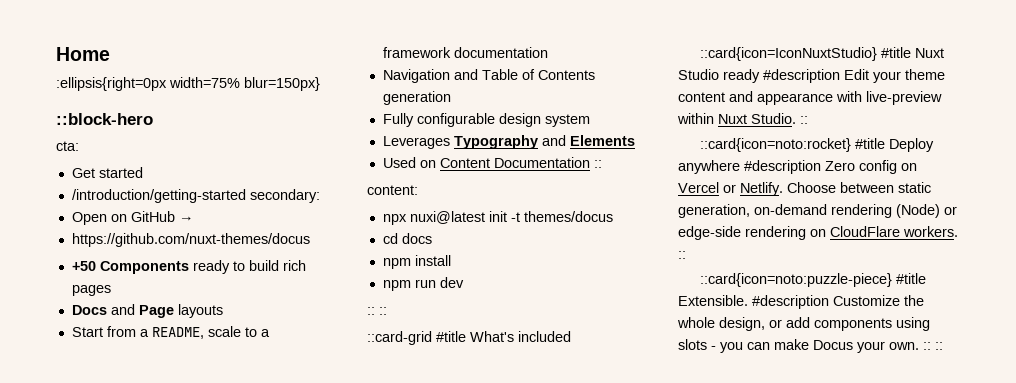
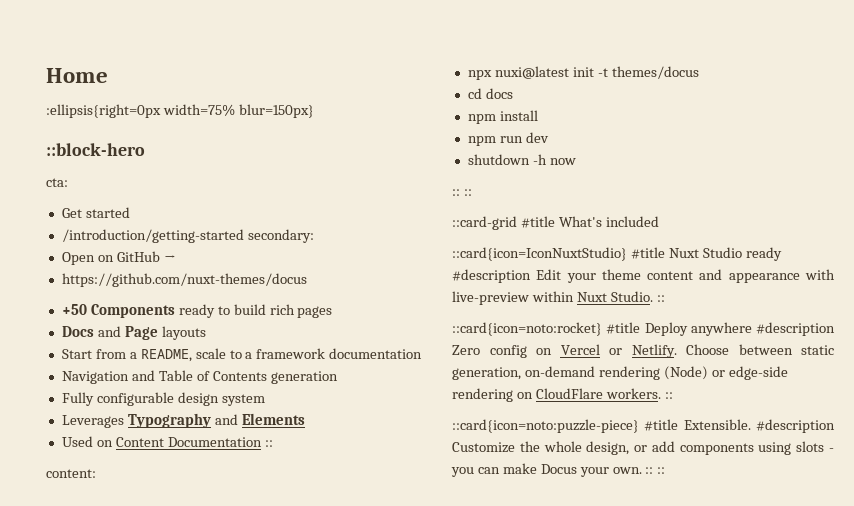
+ shutdown -h now

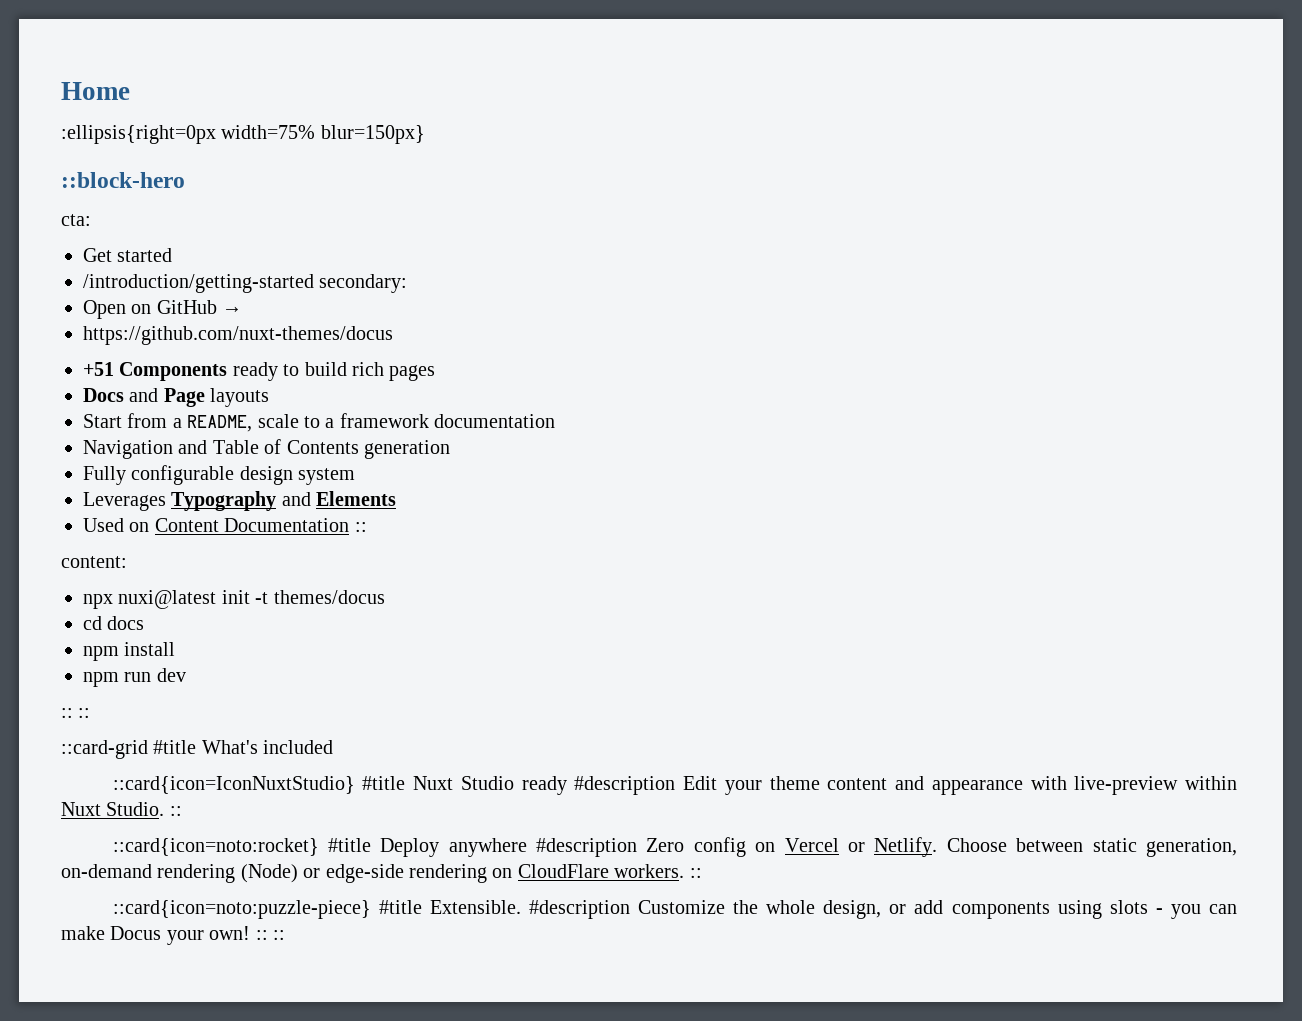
- +50 Components ready to build rich pages
+ +51 Components ready to build rich pages
- shutdown -h now
- #description Customize the whole design, or add components using slots - you can make Docus your own. :: ::
+ #description Customize the whole design, or add components using slots - you can make Docus your own! :: ::

